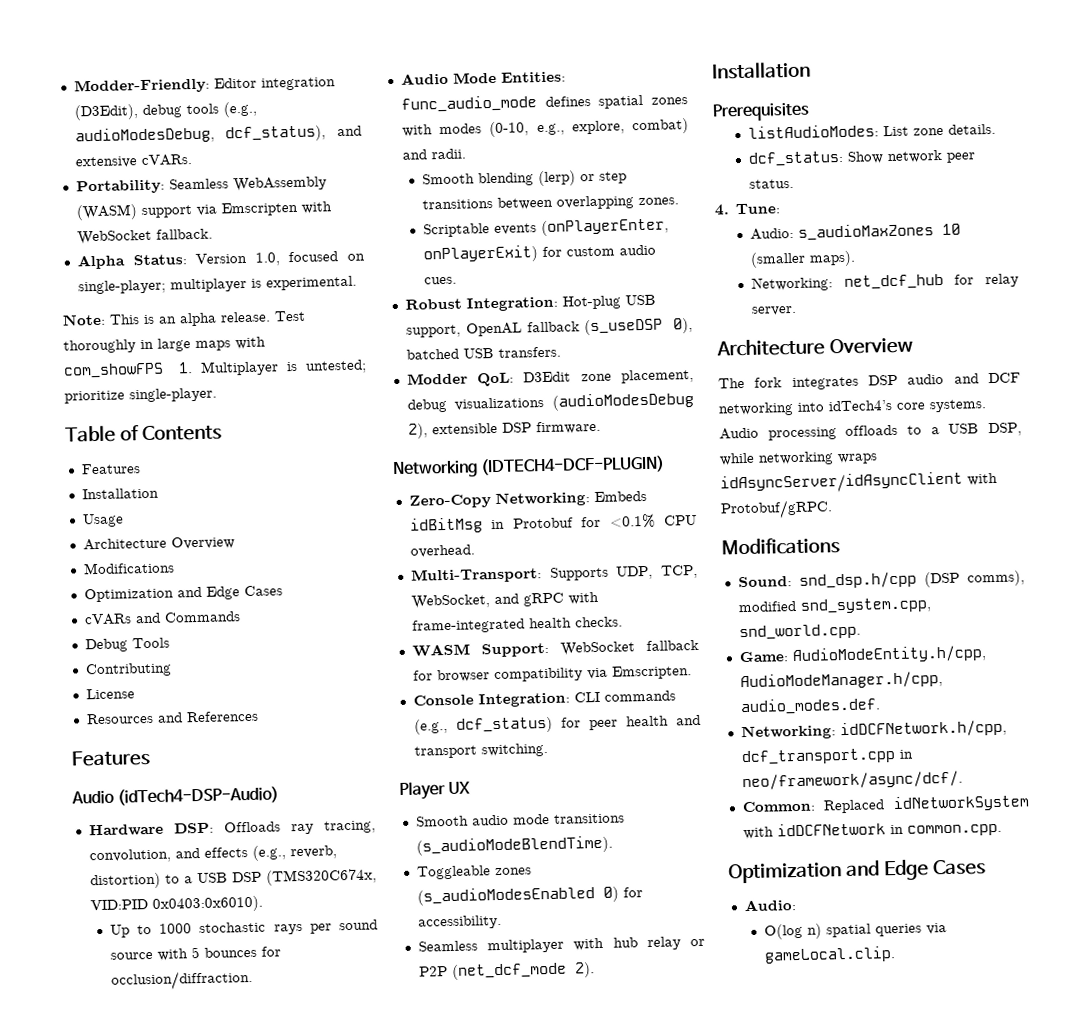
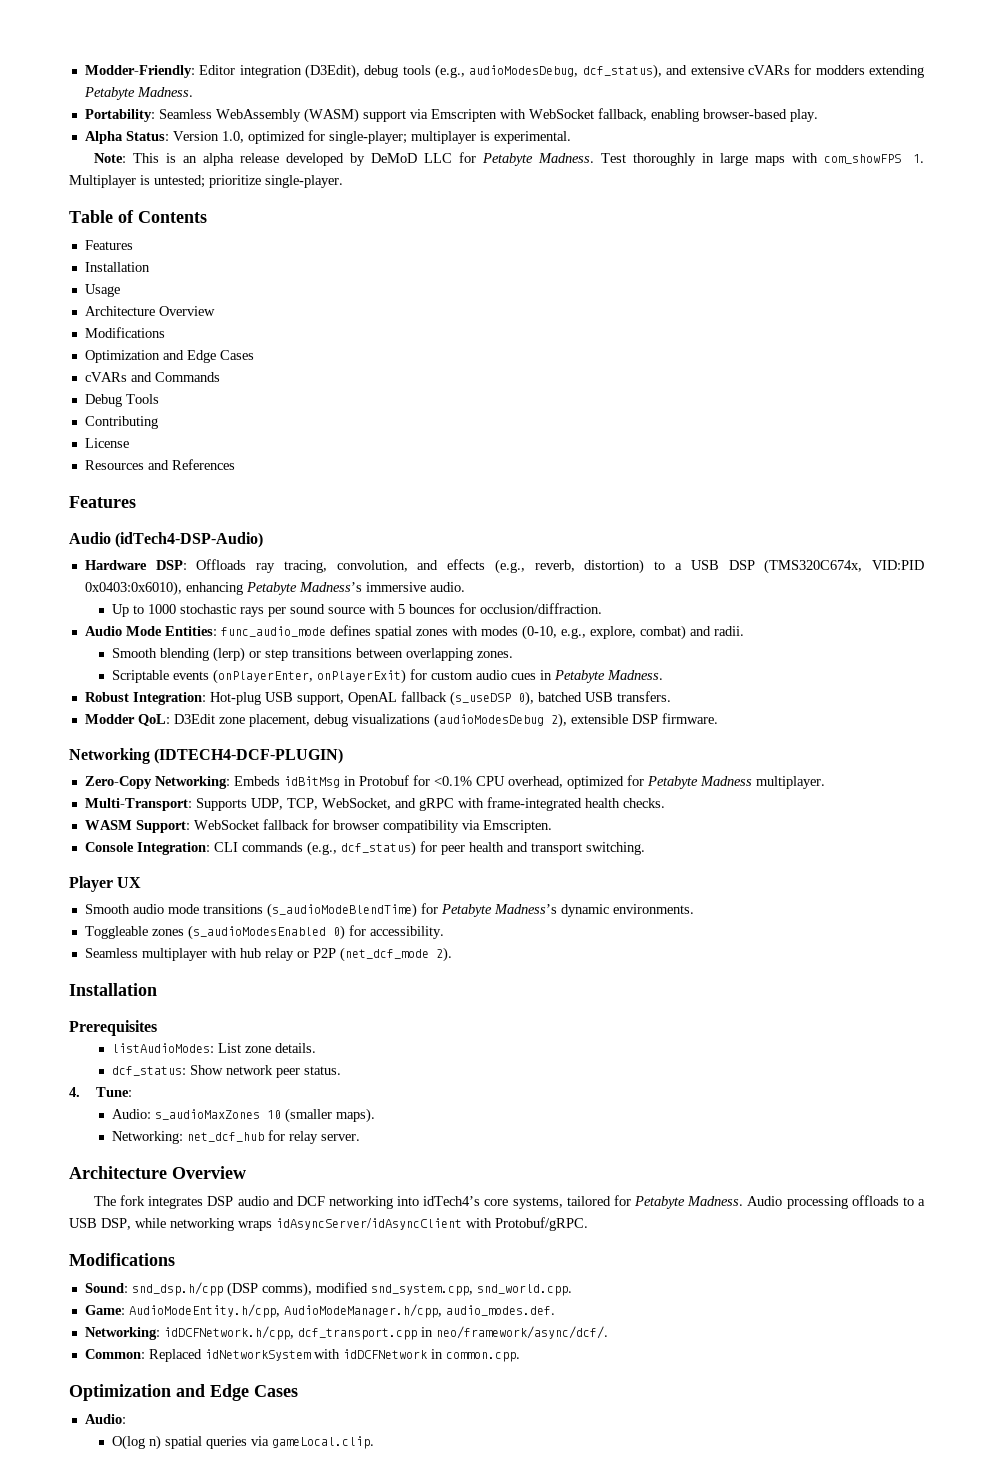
- Modder-Friendly: Editor integration (D3Edit), debug tools (e.g., audioModesDebug, dcf_status), and extensive cVARs.
+ Modder-Friendly: Editor integration (D3Edit), debug tools (e.g., audioModesDebug, dcf_status), and extensive cVARs for modders extending Petabyte Madness.
- Portability: Seamless WebAssembly (WASM) support via Emscripten with WebSocket fallback.
+ Portability: Seamless WebAssembly (WASM) support via Emscripten with WebSocket fallback, enabling browser-based play.
- Alpha Status: Version 1.0, focused on single-player; multiplayer is experimental.
+ Alpha Status: Version 1.0, optimized for single-player; multiplayer is experimental.
- Note: This is an alpha release.
+ Note: This is an alpha release developed by DeMoD LLC for Petabyte Madness.
- Hardware DSP: Offloads ray tracing, convolution, and effects (e.g., reverb, distortion) to a USB DSP (TMS320C674x, VID:PID 0x0403:0x6010).
+ Hardware DSP: Offloads ray tracing, convolution, and effects (e.g., reverb, distortion) to a USB DSP (TMS320C674x, VID:PID 0x0403:0x6010), enhancing Petabyte Madness’s immersive audio.
- Scriptable events (onPlayerEnter, onPlayerExit) for custom audio cues.
+ Scriptable events (onPlayerEnter, onPlayerExit) for custom audio cues in Petabyte Madness.
- Zero-Copy Networking: Embeds idBitMsg in Protobuf for <0.1% CPU overhead.
+ Zero-Copy Networking: Embeds idBitMsg in Protobuf for <0.1% CPU overhead, optimized for Petabyte Madness multiplayer.
- Smooth audio mode transitions (s_audioModeBlendTime).
+ Smooth audio mode transitions (s_audioModeBlendTime) for Petabyte Madness’s dynamic environments.
- The fork integrates DSP audio and DCF networking into idTech4’s core systems.
+ The fork integrates DSP audio and DCF networking into idTech4’s core systems, tailored for Petabyte Madness.

